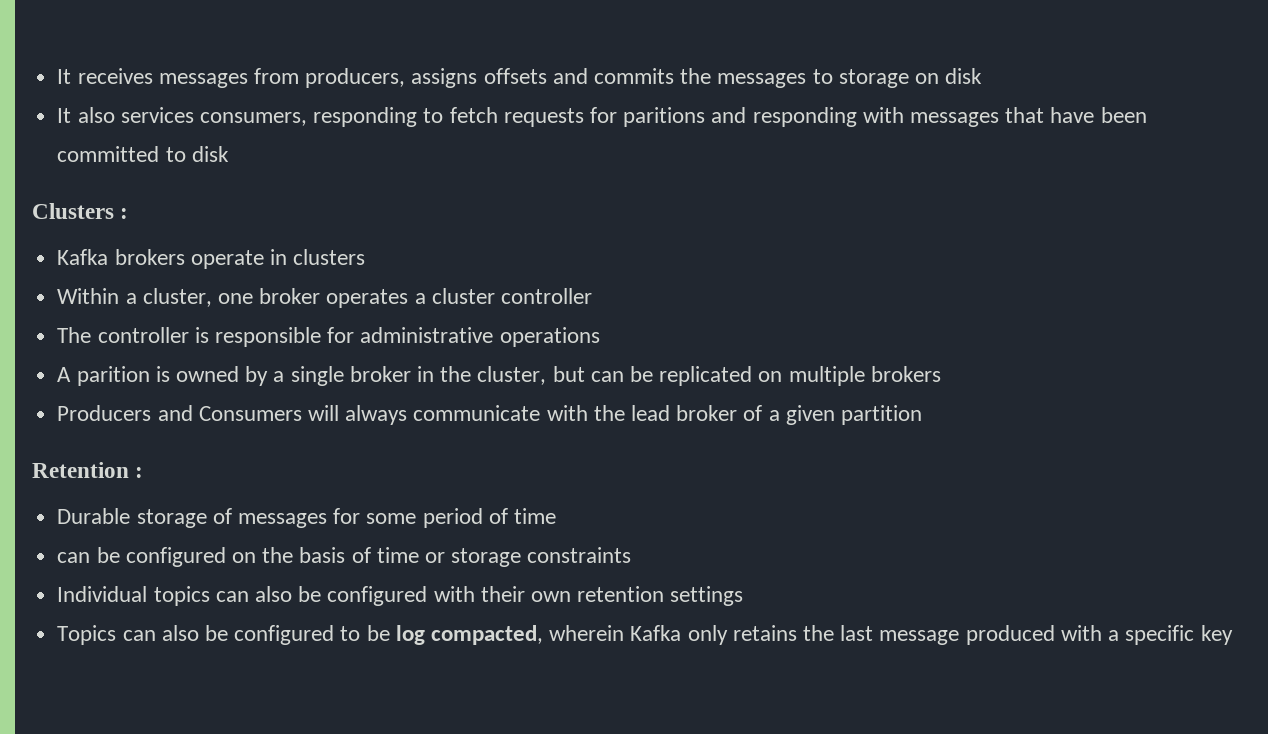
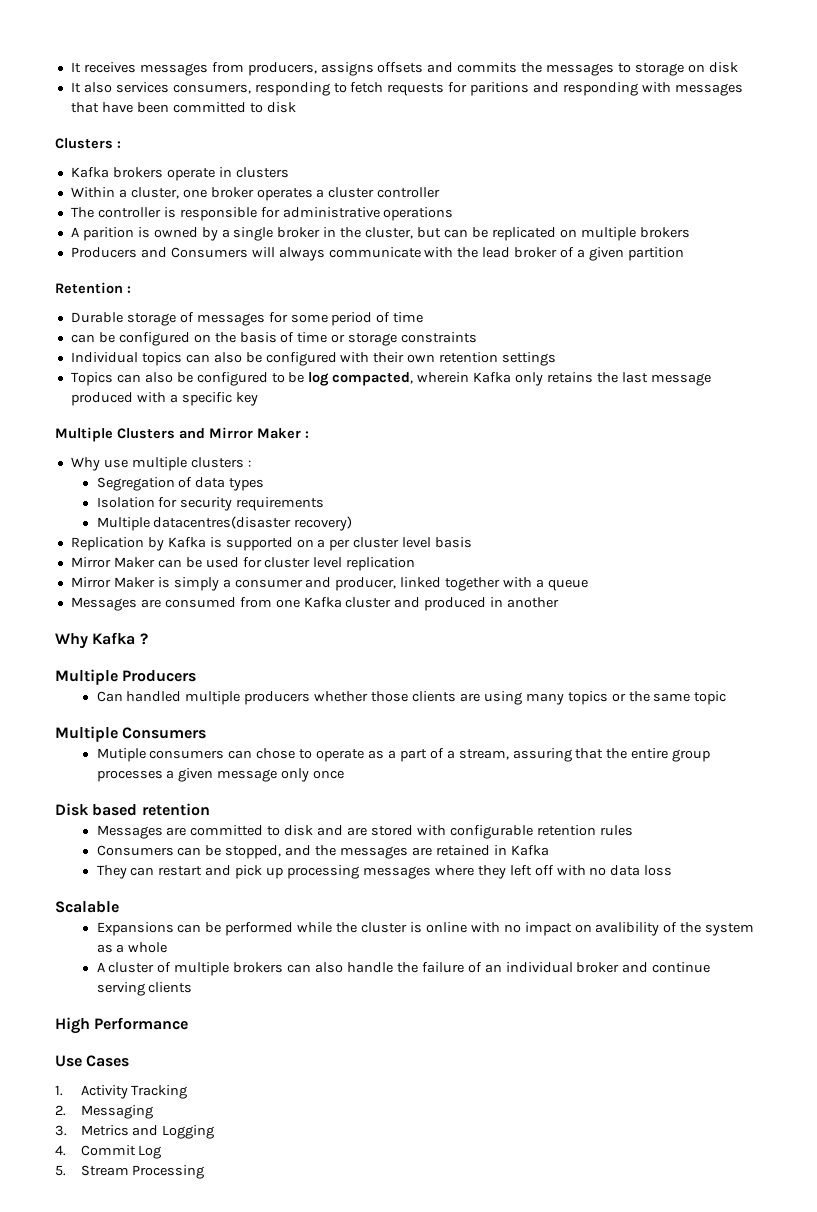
+ Multiple Clusters and Mirror Maker :
+ Why use multiple clusters :
+ Segregation of data types
+ Isolation for security requirements
+ Multiple datacentres(disaster recovery)
+ Replication by Kafka is supported on a per cluster level basis
+ Mirror Maker can be used for cluster level replication
+ Mirror Maker is simply a consumer and producer, linked together with a queue
+ Messages are consumed from one Kafka cluster and produced in another
+ Why Kafka ?
+ Multiple Producers
+ Can handled multiple producers whether those clients are using many topics or the same topic
+ Multiple Consumers
+ Mutiple consumers can chose to operate as a part of a stream, assuring that the entire group processes a given message only once
+ Disk based retention
+ Messages are committed to disk and are stored with configurable retention rules
+ Consumers can be stopped, and the messages are retained in Kafka
+ They can restart and pick up processing messages where they left off with no data loss
+ Scalable
+ Expansions can be performed while the cluster is online with no impact on avalibility of the system as a whole
+ A cluster of multiple brokers can also handle the failure of an individual broker and continue serving clients
+ High Performance
+ Use Cases
+ 1. Activity Tracking
+ 2. Messaging
+ 3. Metrics and Logging
+ 4. Commit Log
+ 5. Stream Processing

